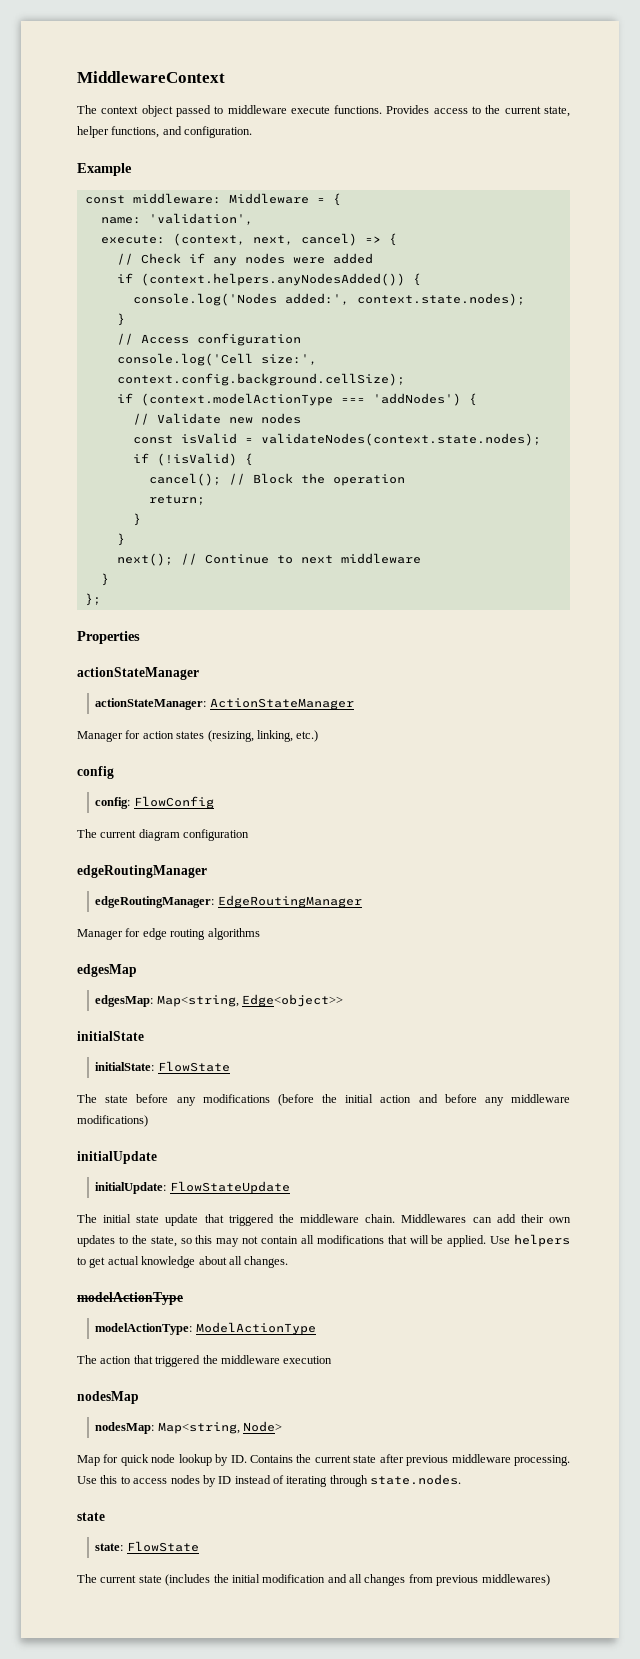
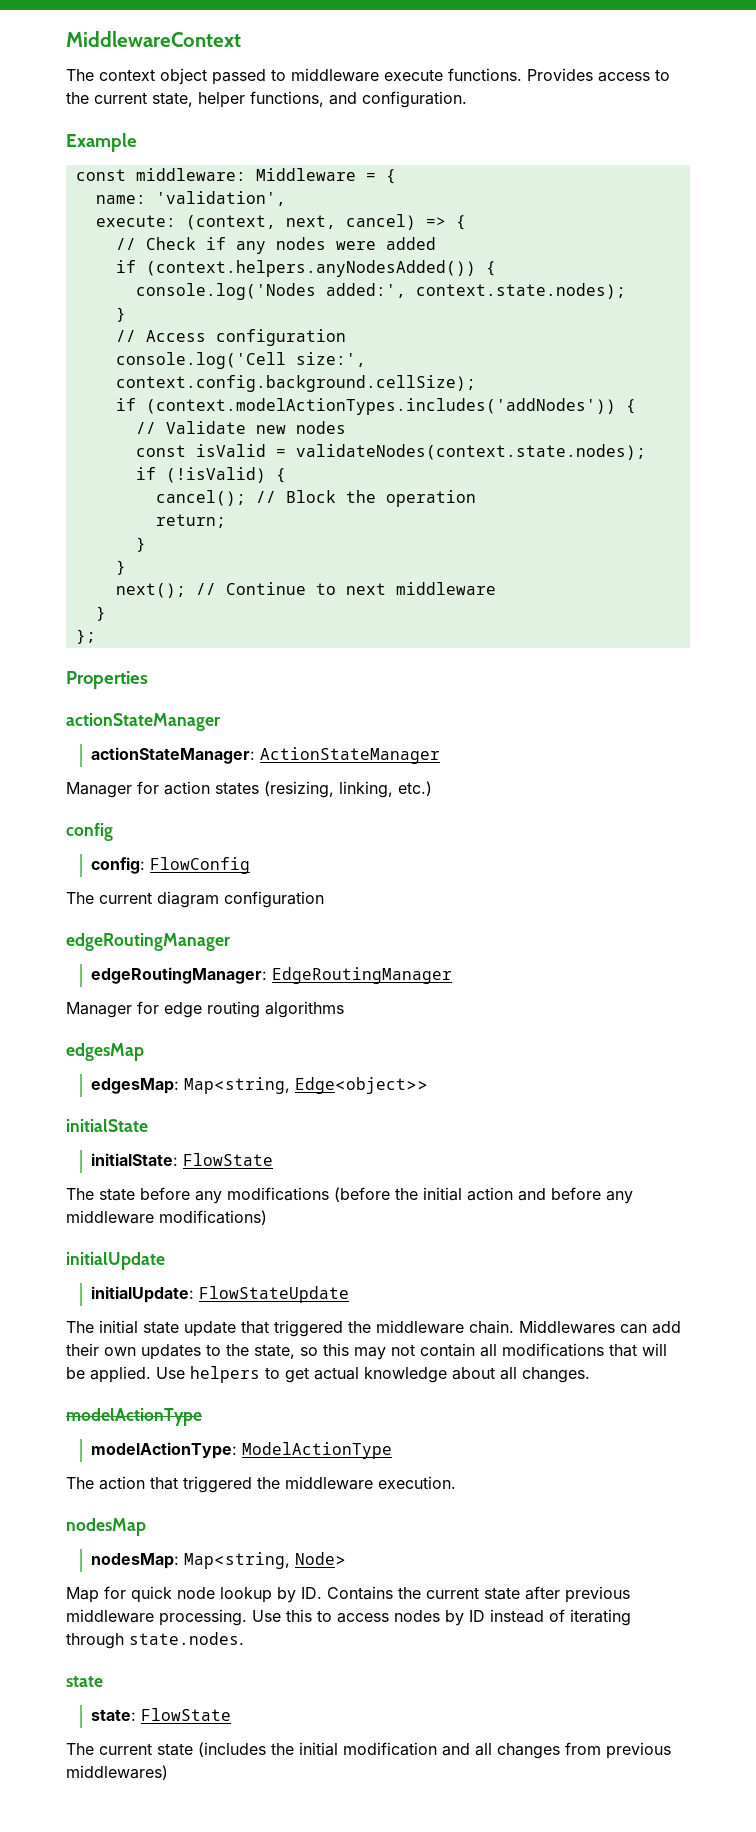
- if (context.modelActionType === 'addNodes') {
+ if (context.modelActionTypes.includes('addNodes')) {
- The action that triggered the middleware execution
+ The action that triggered the middleware execution.

